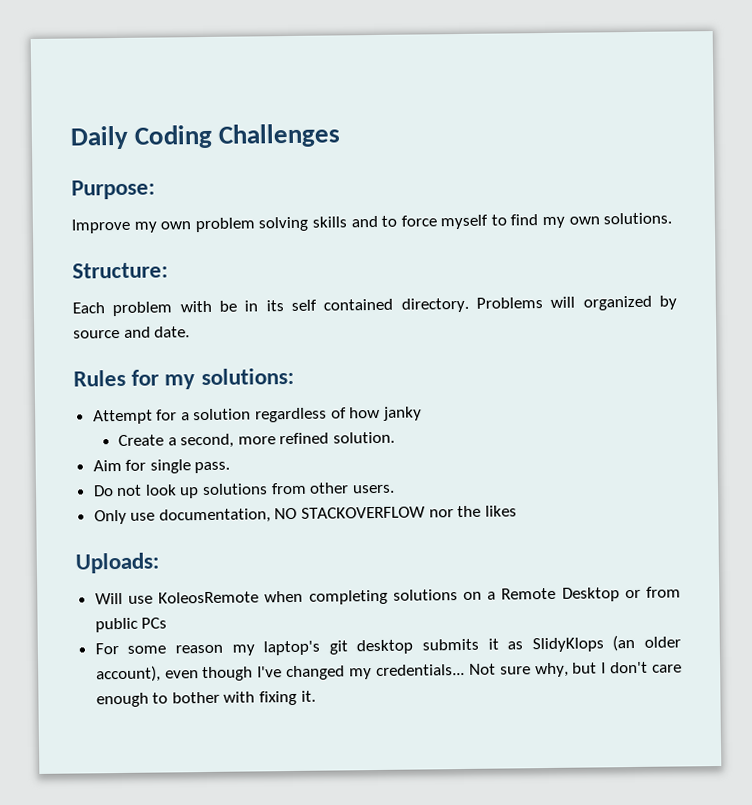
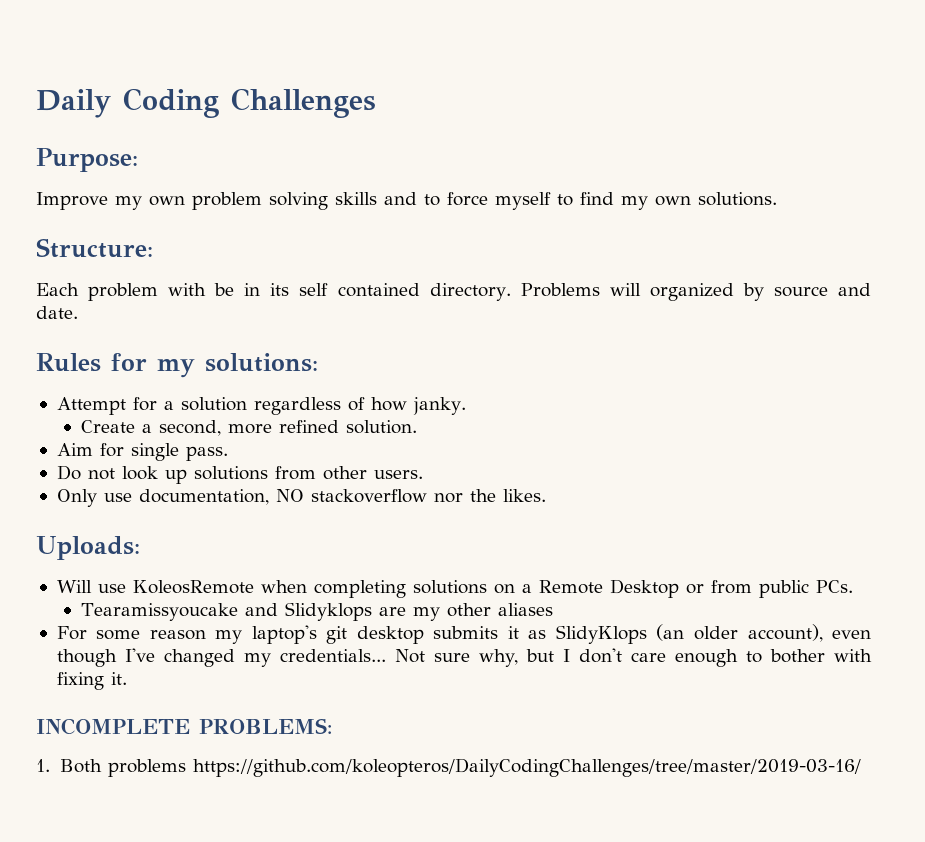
- Attempt for a solution regardless of how janky
+ Attempt for a solution regardless of how janky.
- Only use documentation, NO STACKOVERFLOW nor the likes
+ Only use documentation, NO stackoverflow nor the likes.
- Will use KoleosRemote when completing solutions on a Remote Desktop or from public PCs
+ Will use KoleosRemote when completing solutions on a Remote Desktop or from public PCs.
+ Tearamissyoucake and Slidyklops are my other aliases
+ INCOMPLETE PROBLEMS:
+ 1. Both problems https://github.com/koleopteros/DailyCodingChallenges/tree/master/2019-03-16/

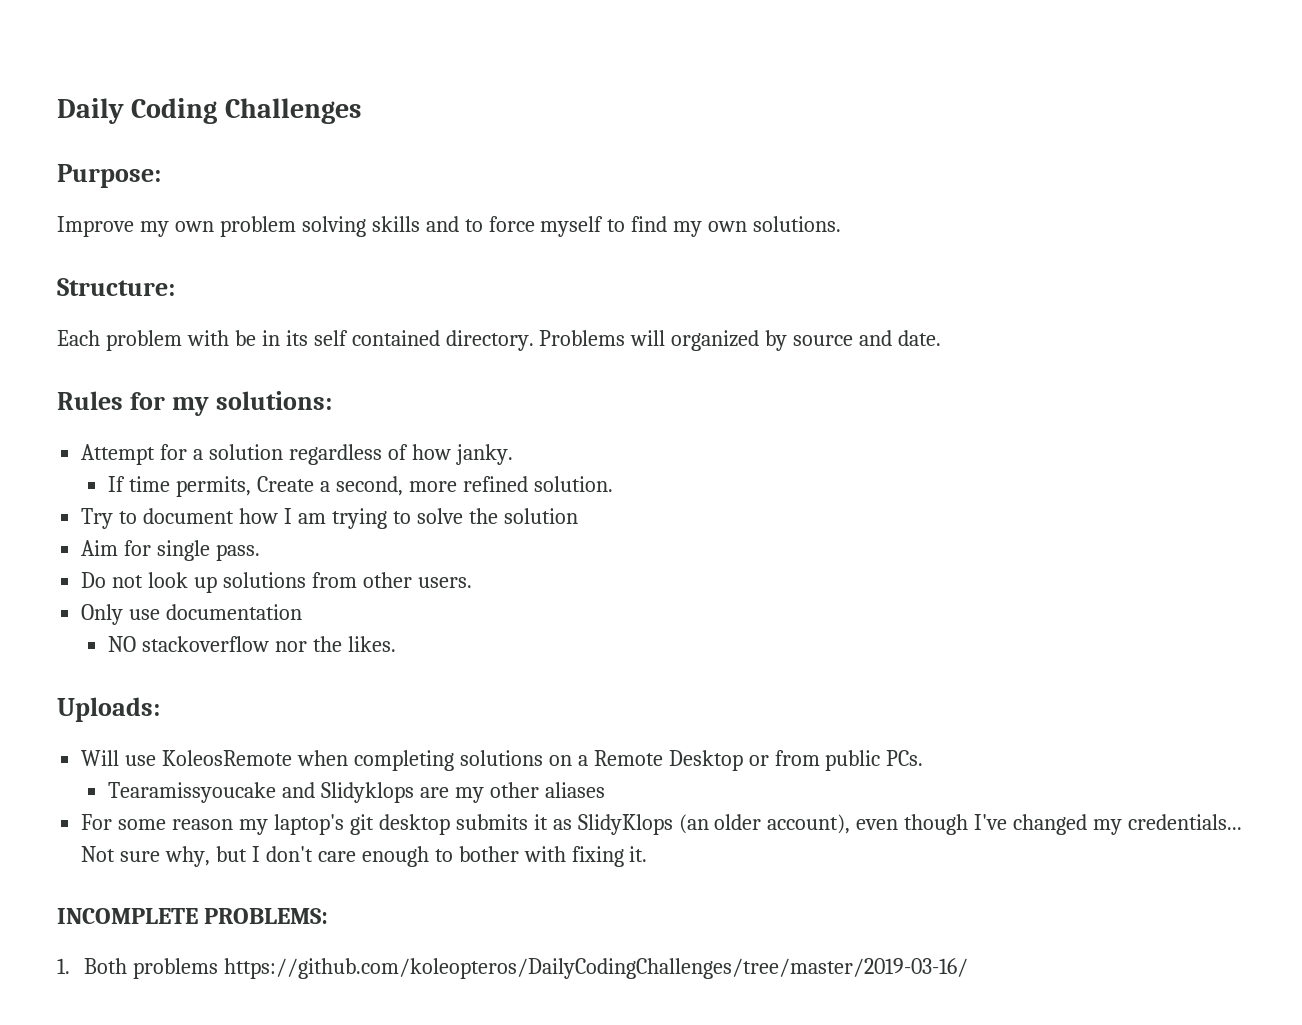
- Create a second, more refined solution.
+ If time permits, Create a second, more refined solution.
+ Try to document how I am trying to solve the solution
- Only use documentation, NO stackoverflow nor the likes.
+ Only use documentation
+ NO stackoverflow nor the likes.

